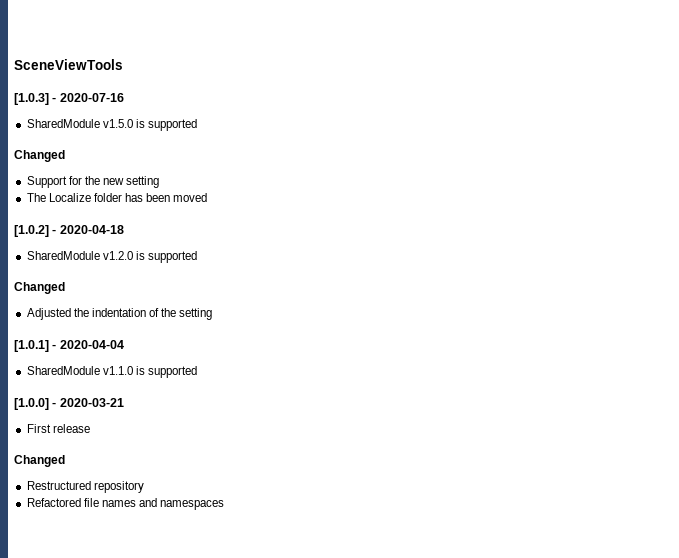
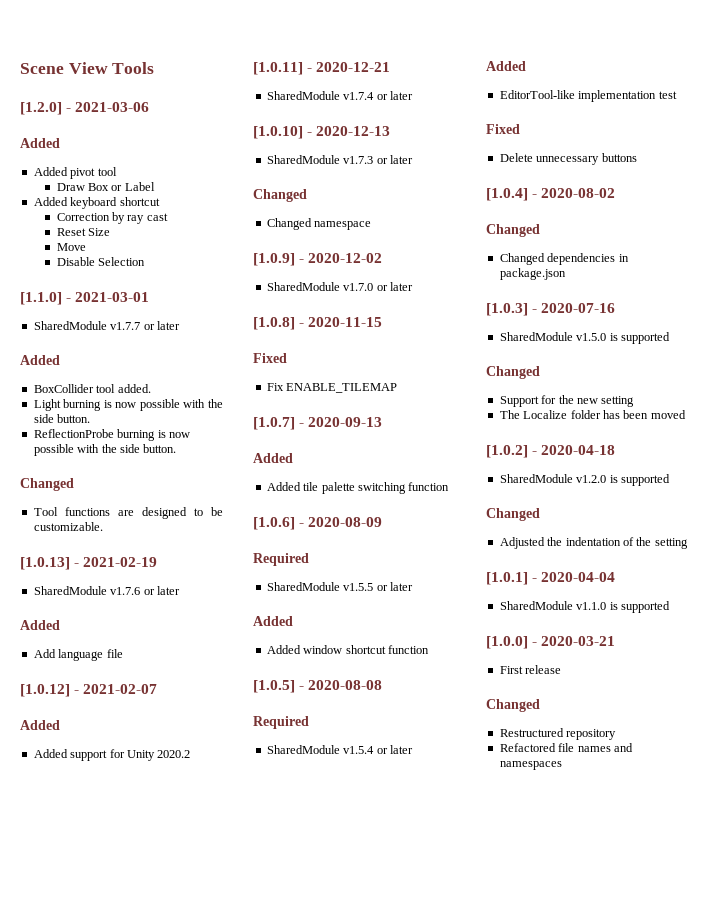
- SceneViewTools
+ Scene View Tools
+ [1.2.0] - 2021-03-06
+ Added
+ Added pivot tool
+ Draw Box or Label
+ Added keyboard shortcut
+ Correction by ray cast
+ Reset Size
+ Move
+ Disable Selection
+ [1.1.0] - 2021-03-01
+ SharedModule v1.7.7 or later
+ Added
+ BoxCollider tool added.
+ Light burning is now possible with the side button.
+ ReflectionProbe burning is now possible with the side button.
+ Changed
+ Tool functions are designed to be customizable.
+ [1.0.13] - 2021-02-19
+ SharedModule v1.7.6 or later
+ Added
+ Add language file
+ [1.0.12] - 2021-02-07
+ Added
+ Added support for Unity 2020.2
+ [1.0.11] - 2020-12-21
+ SharedModule v1.7.4 or later
+ [1.0.10] - 2020-12-13
+ SharedModule v1.7.3 or later
+ Changed
+ Changed namespace
+ [1.0.9] - 2020-12-02
+ SharedModule v1.7.0 or later
+ [1.0.8] - 2020-11-15
+ Fixed
+ Fix ENABLE_TILEMAP
+ [1.0.7] - 2020-09-13
+ Added
+ Added tile palette switching function
+ [1.0.6] - 2020-08-09
+ Required
+ SharedModule v1.5.5 or later
+ Added
+ Added window shortcut function
+ [1.0.5] - 2020-08-08
+ Required
+ SharedModule v1.5.4 or later
+ Added
+ EditorTool-like implementation test
+ Fixed
+ Delete unnecessary buttons
+ [1.0.4] - 2020-08-02
+ Changed
+ Changed dependencies in package.json

